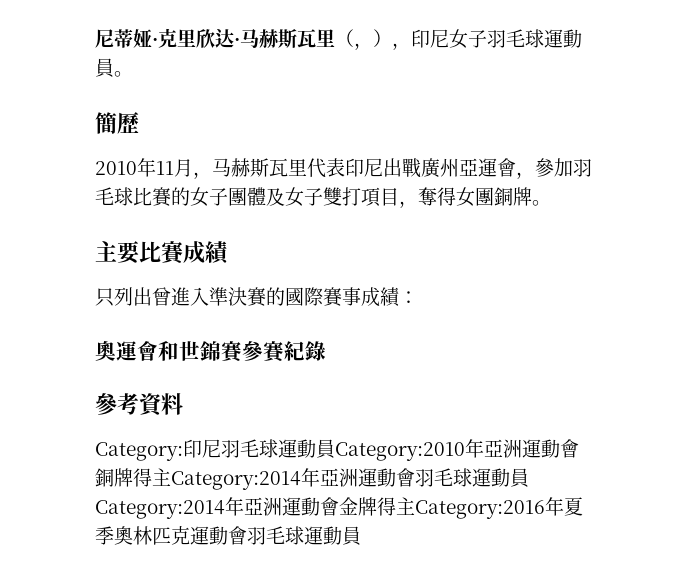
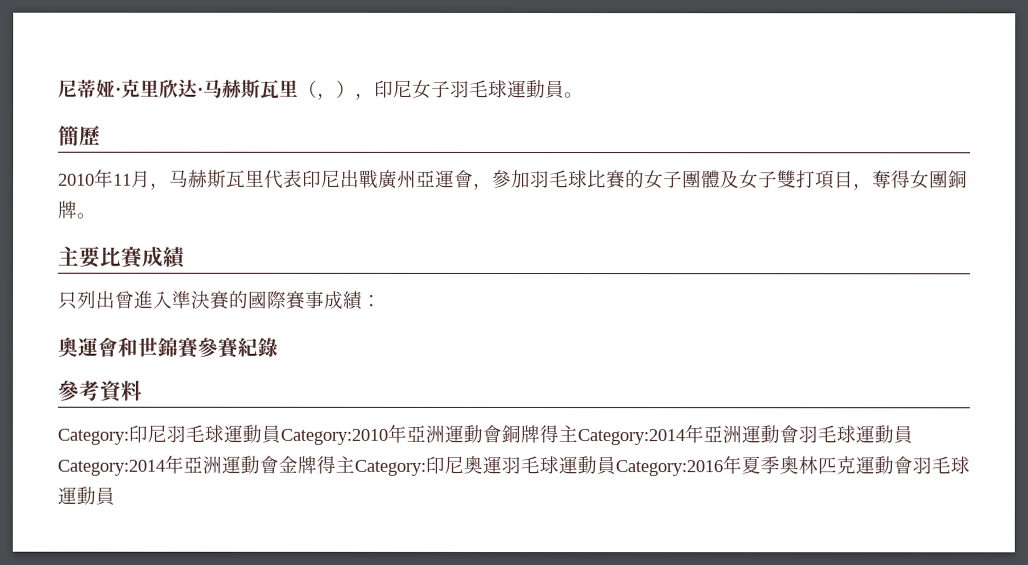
- Category:印尼羽毛球運動員Category:2010年亞洲運動會銅牌得主Category:2014年亞洲運動會羽毛球運動員Category:2014年亞洲運動會金牌得主Category:2016年夏季奧林匹克運動會羽毛球運動員
+ Category:印尼羽毛球運動員Category:2010年亞洲運動會銅牌得主Category:2014年亞洲運動會羽毛球運動員Category:2014年亞洲運動會金牌得主Category:印尼奧運羽毛球運動員Category:2016年夏季奧林匹克運動會羽毛球運動員

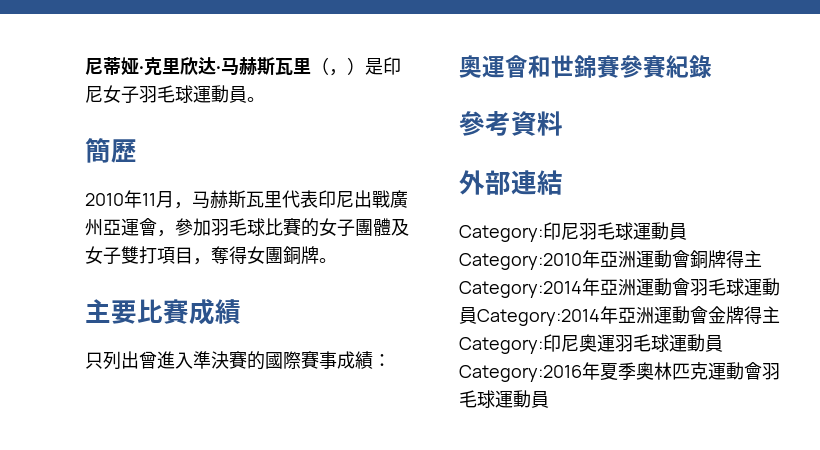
- 尼蒂娅·克里欣达·马赫斯瓦里（，），印尼女子羽毛球運動員。
+ 尼蒂娅·克里欣达·马赫斯瓦里（，）是印尼女子羽毛球運動員。
+ 外部連結

